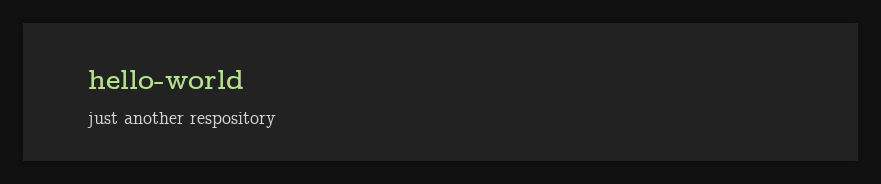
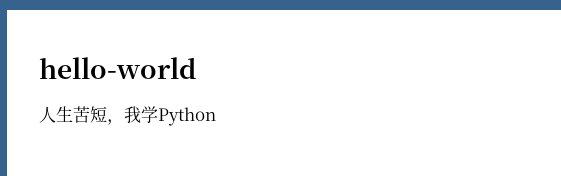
- just another respository
+ 人生苦短，我学Python

